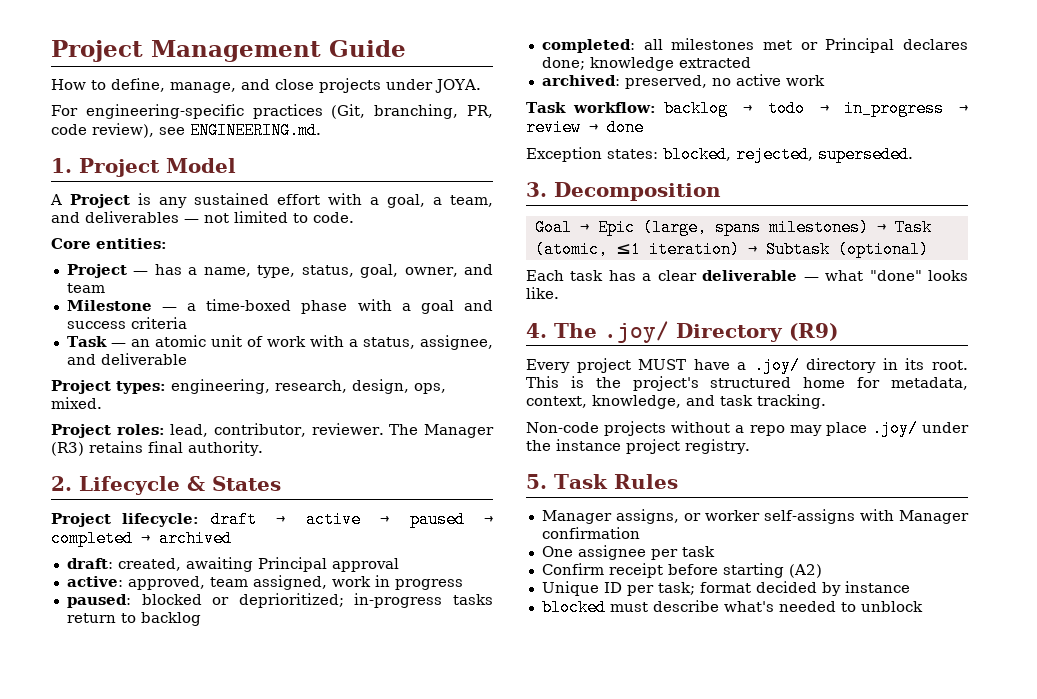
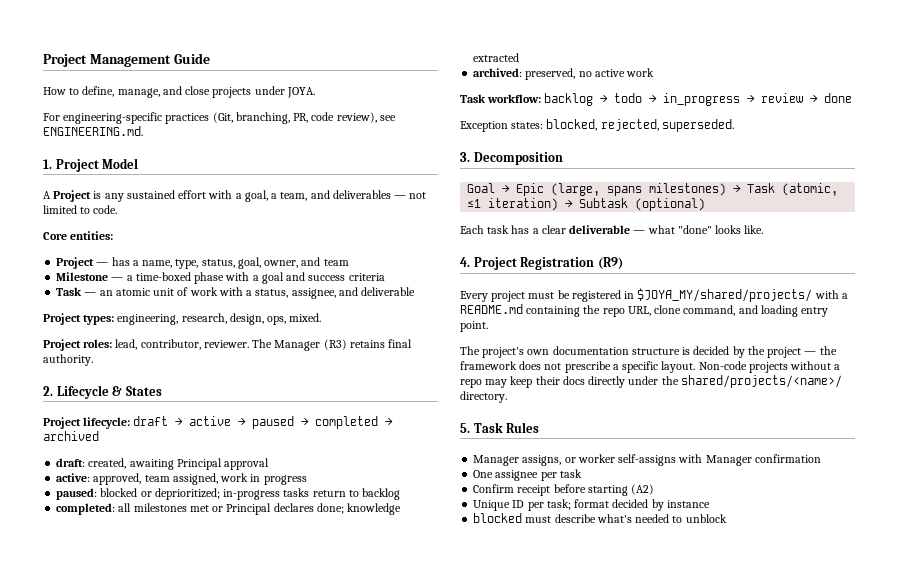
- 4. The .joy/ Directory (R9)
+ 4. Project Registration (R9)
- Every project MUST have a .joy/ directory in its root. This is the project's structured home for metadata, context, knowledge, and task tracking.
- Non-code projects without a repo may place .joy/ under the instance project registry.
+ Every project must be registered in $JOYA_MY/shared/projects/ with a README.md containing the repo URL, clone command, and loading entry point.
+ The project's own documentation structure is decided by the project — the framework does not prescribe a specific layout. Non-code projects without a repo may keep their docs directly under the shared/projects/<name>/ directory.

